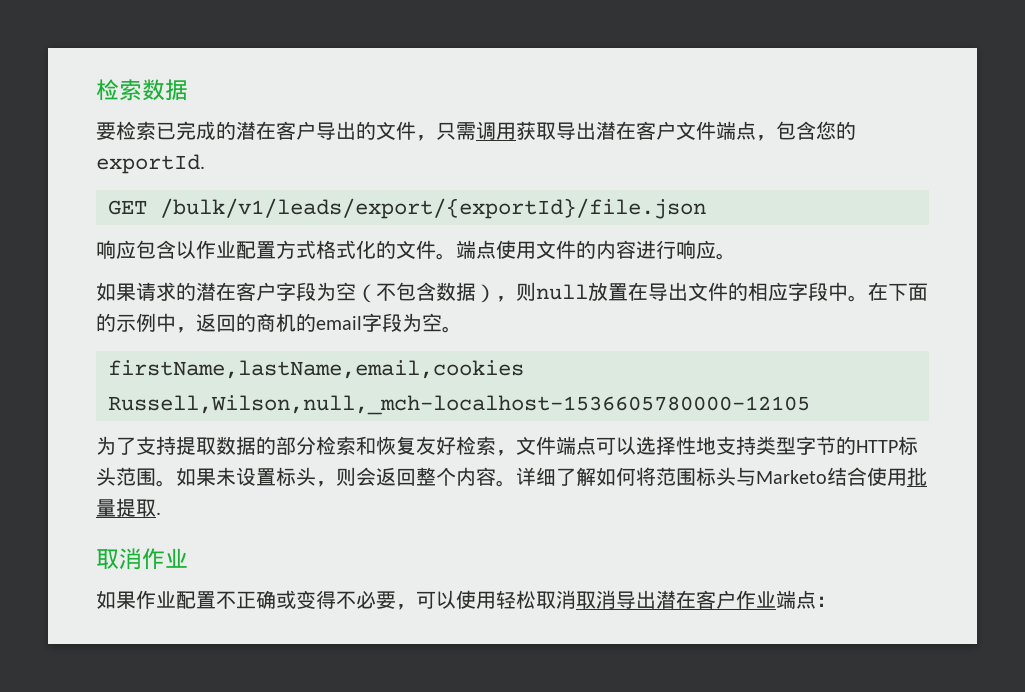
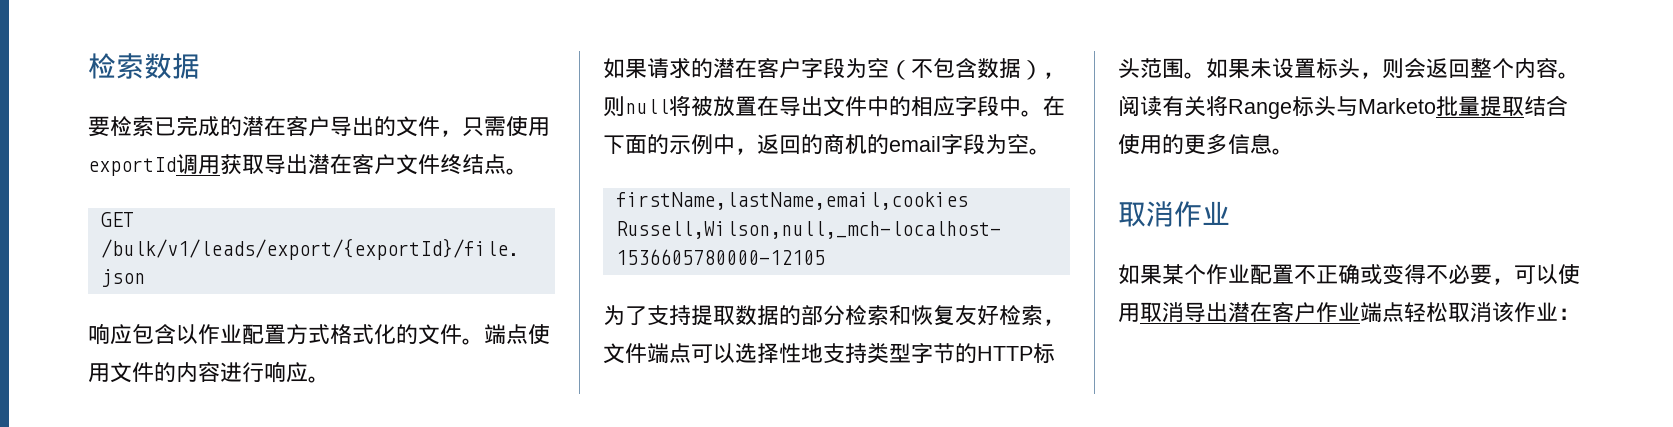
- 要检索已完成的潜在客户导出的文件，只需调用获取导出潜在客户文件端点，包含您的exportId.
+ 要检索已完成的潜在客户导出的文件，只需使用exportId调用获取导出潜在客户文件终结点。
- 如果请求的潜在客户字段为空（不包含数据），则null放置在导出文件的相应字段中。
+ 如果请求的潜在客户字段为空（不包含数据），则null将被放置在导出文件中的相应字段中。
- 详细了解如何将范围标头与Marketo结合使用批量提取.
+ 阅读有关将Range标头与Marketo批量提取结合使用的更多信息。
- 如果作业配置不正确或变得不必要，可以使用轻松取消取消导出潜在客户作业端点：
+ 如果某个作业配置不正确或变得不必要，可以使用取消导出潜在客户作业端点轻松取消该作业：

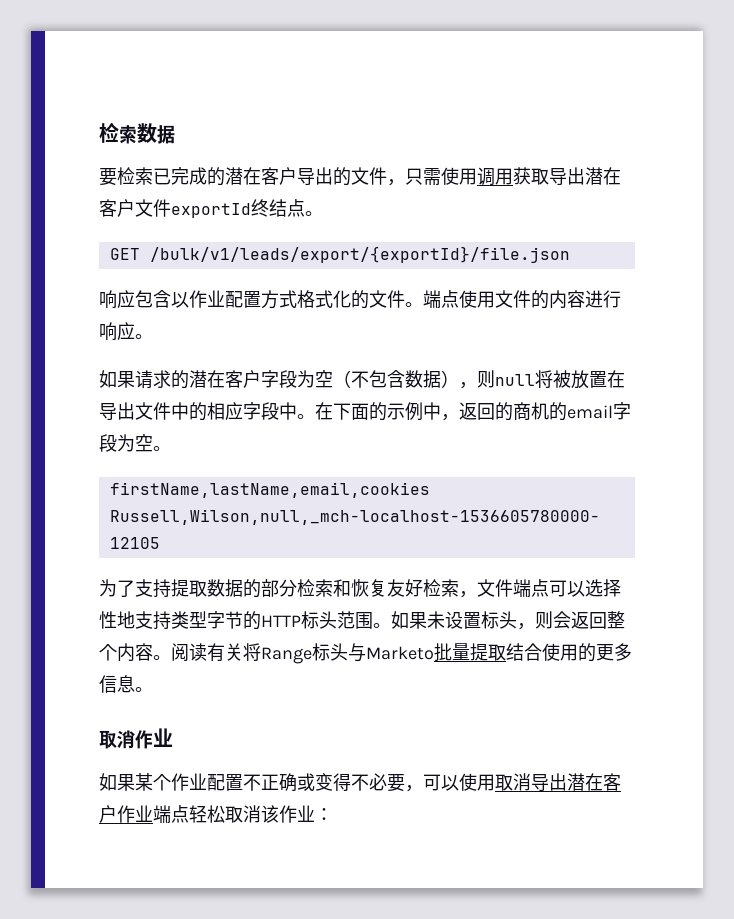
- 要检索已完成的潜在客户导出的文件，只需使用exportId调用获取导出潜在客户文件终结点。
+ 要检索已完成的潜在客户导出的文件，只需使用调用获取导出潜在客户文件exportId终结点。

